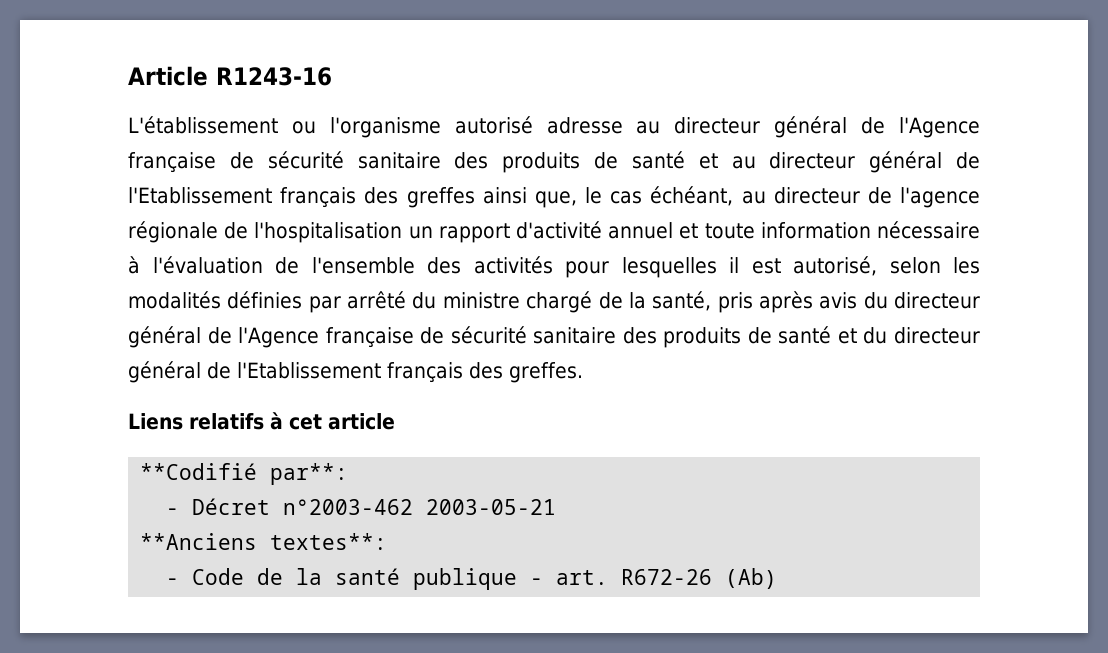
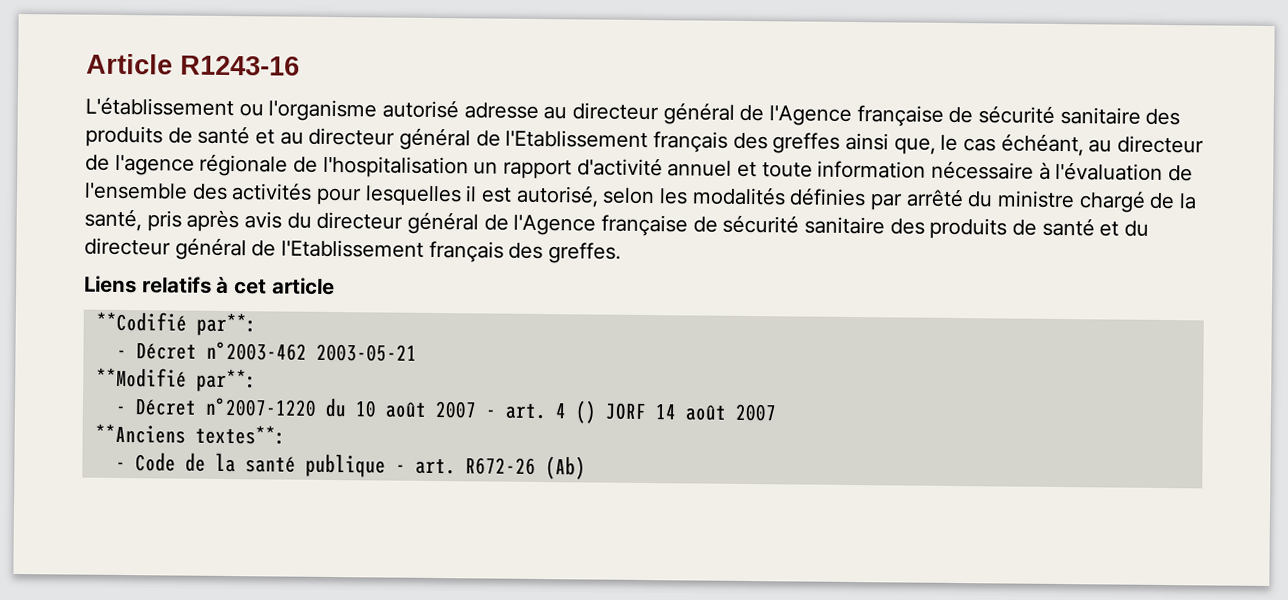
+ **Modifié par**:
+ - Décret n°2007-1220 du 10 août 2007 - art. 4 () JORF 14 août 2007

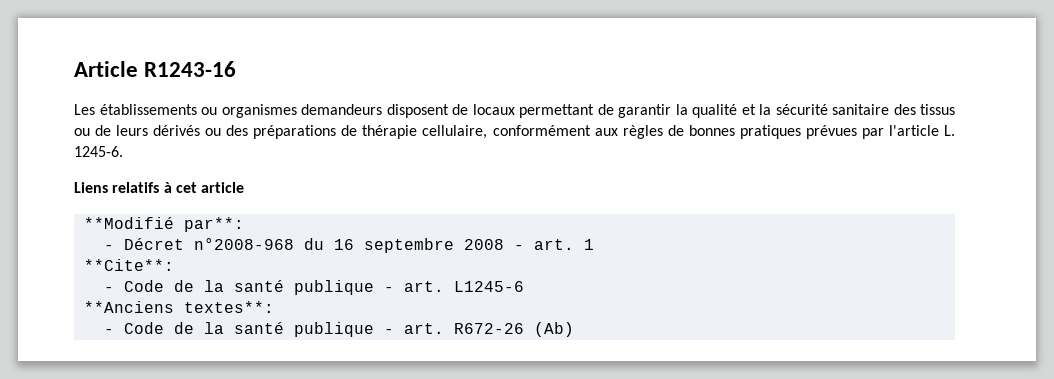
- L'établissement ou l'organisme autorisé adresse au directeur général de l'Agence française de sécurité sanitaire des produits de santé et au directeur général de l'Etablissement français des greffes ainsi que, le cas échéant, au directeur de l'agence régionale de l'hospitalisation un rapport d'activité annuel et toute information nécessaire à l'évaluation de l'ensemble des activités pour lesquelles il est autorisé, selon les modalités définies par arrêté du ministre chargé de la santé, pris après avis du directeur général de l'Agence française de sécurité sanitaire des produits de santé et du directeur général de l'Etablissement français des greffes.
+ Les établissements ou organismes demandeurs disposent de locaux permettant de garantir la qualité et la sécurité sanitaire des tissus ou de leurs dérivés ou des préparations de thérapie cellulaire, conformément aux règles de bonnes pratiques prévues par l'article L. 1245-6.
- **Codifié par**:
- - Décret n°2003-462 2003-05-21
  **Modifié par**:
- - Décret n°2007-1220 du 10 août 2007 - art. 4 () JORF 14 août 2007
+ - Décret n°2008-968 du 16 septembre 2008 - art. 1
+ **Cite**:
+ - Code de la santé publique - art. L1245-6

